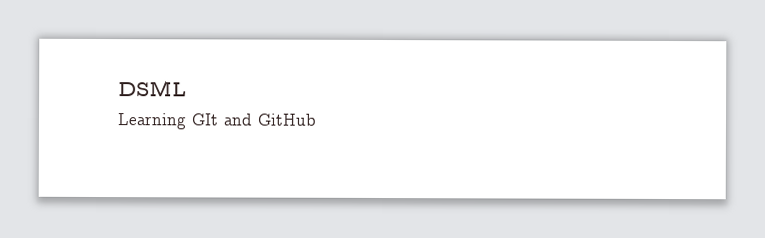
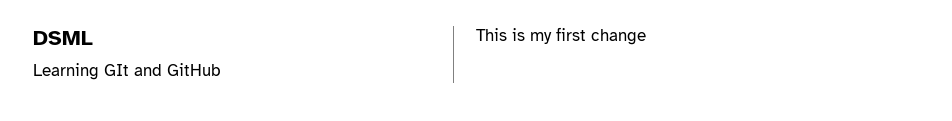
+ This is my first change

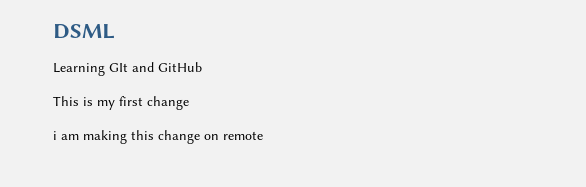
+ i am making this change on remote

